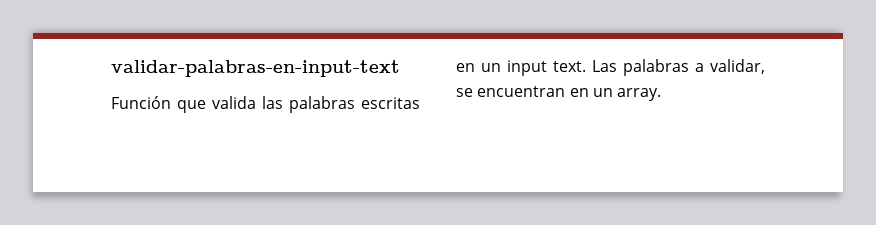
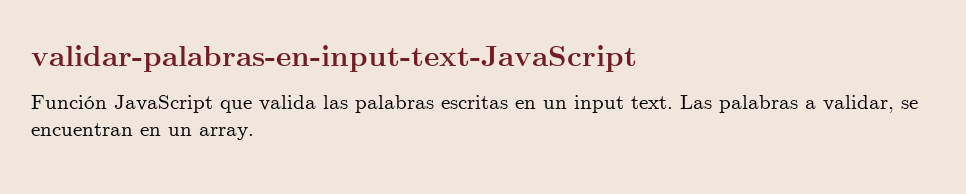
- validar-palabras-en-input-text
+ validar-palabras-en-input-text-JavaScript
- Función que valida las palabras escritas en un input text.
+ Función JavaScript que valida las palabras escritas en un input text.

